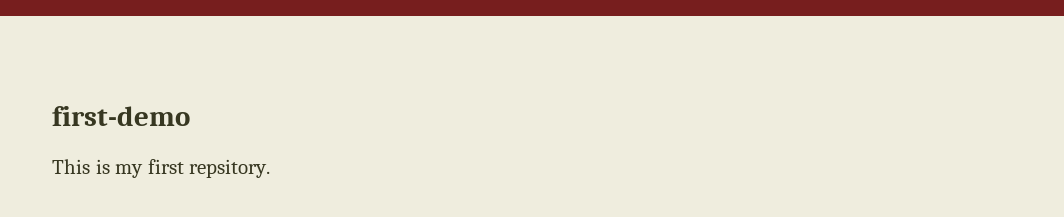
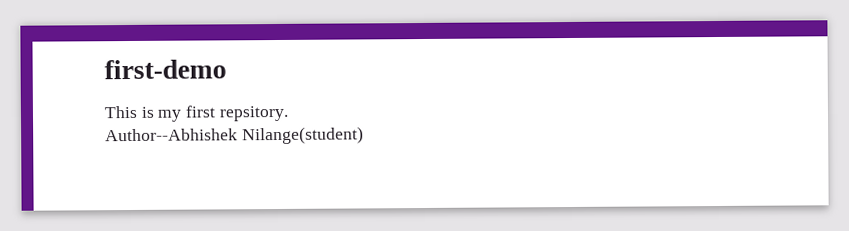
+ Author--Abhishek Nilange(student)

